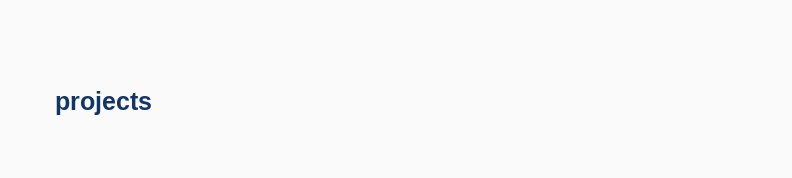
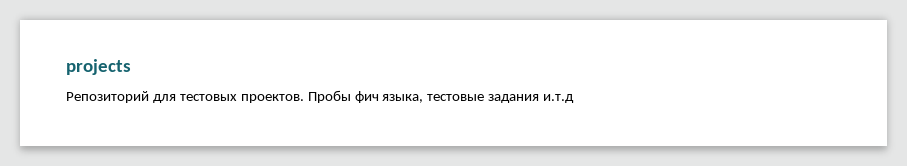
+ Репозиторий для тестовых проектов. Пробы фич языка, тестовые задания и.т.д

